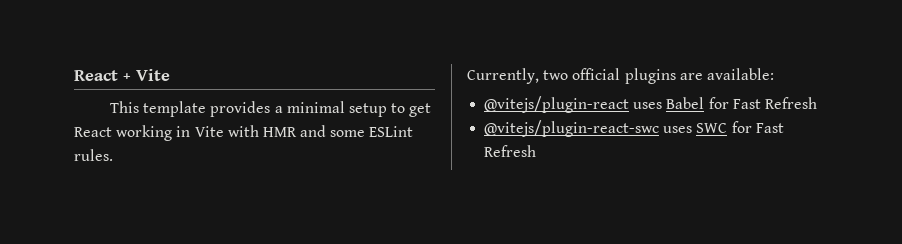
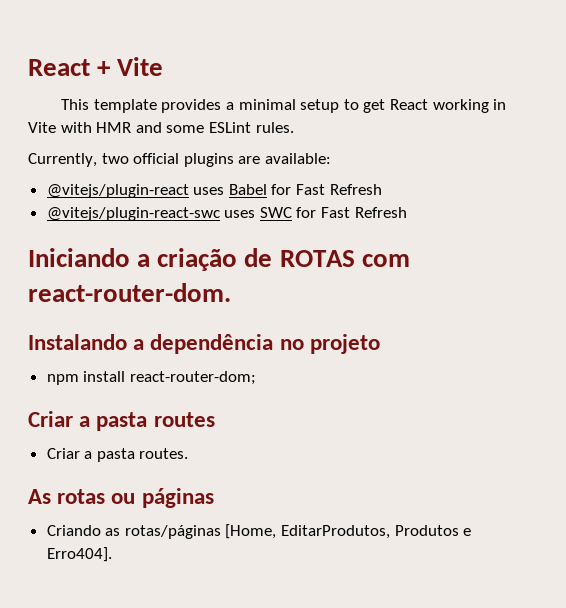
+ Iniciando a criação de ROTAS com react-router-dom.
+ Instalando a dependência no projeto
+ npm install react-router-dom;
+ Criar a pasta routes
+ Criar a pasta routes.
+ As rotas ou páginas
+ Criando as rotas/páginas [Home, EditarProdutos, Produtos e Erro404].

